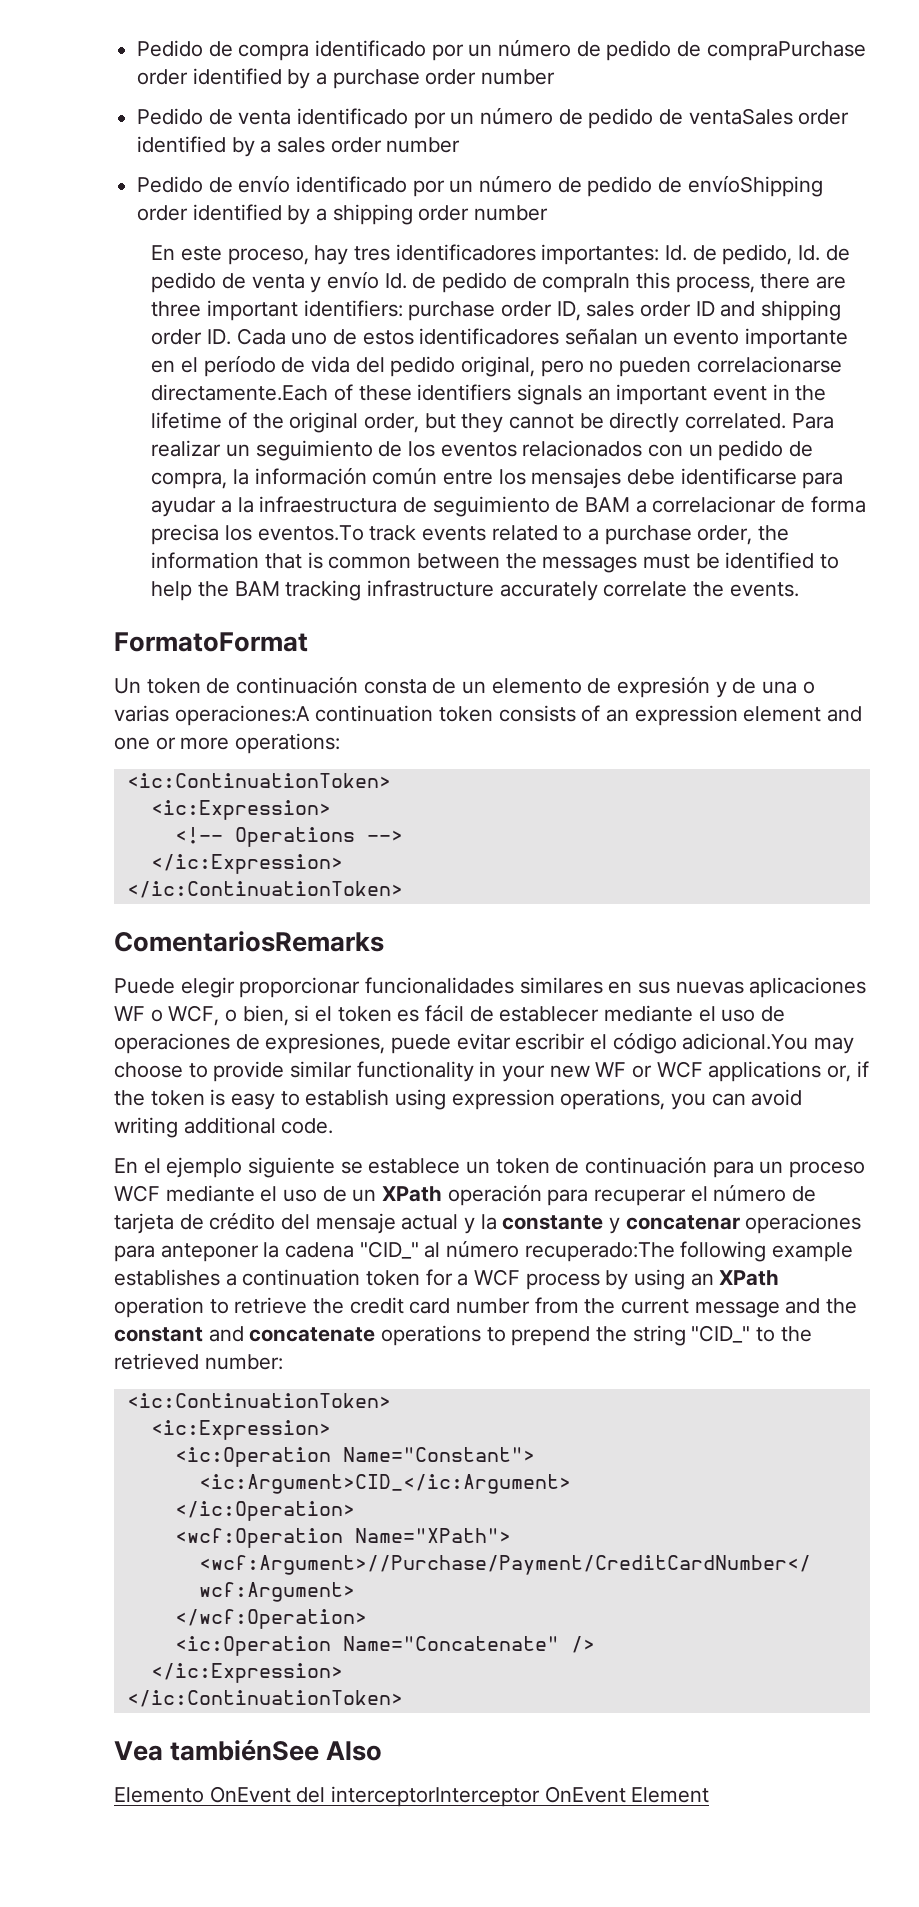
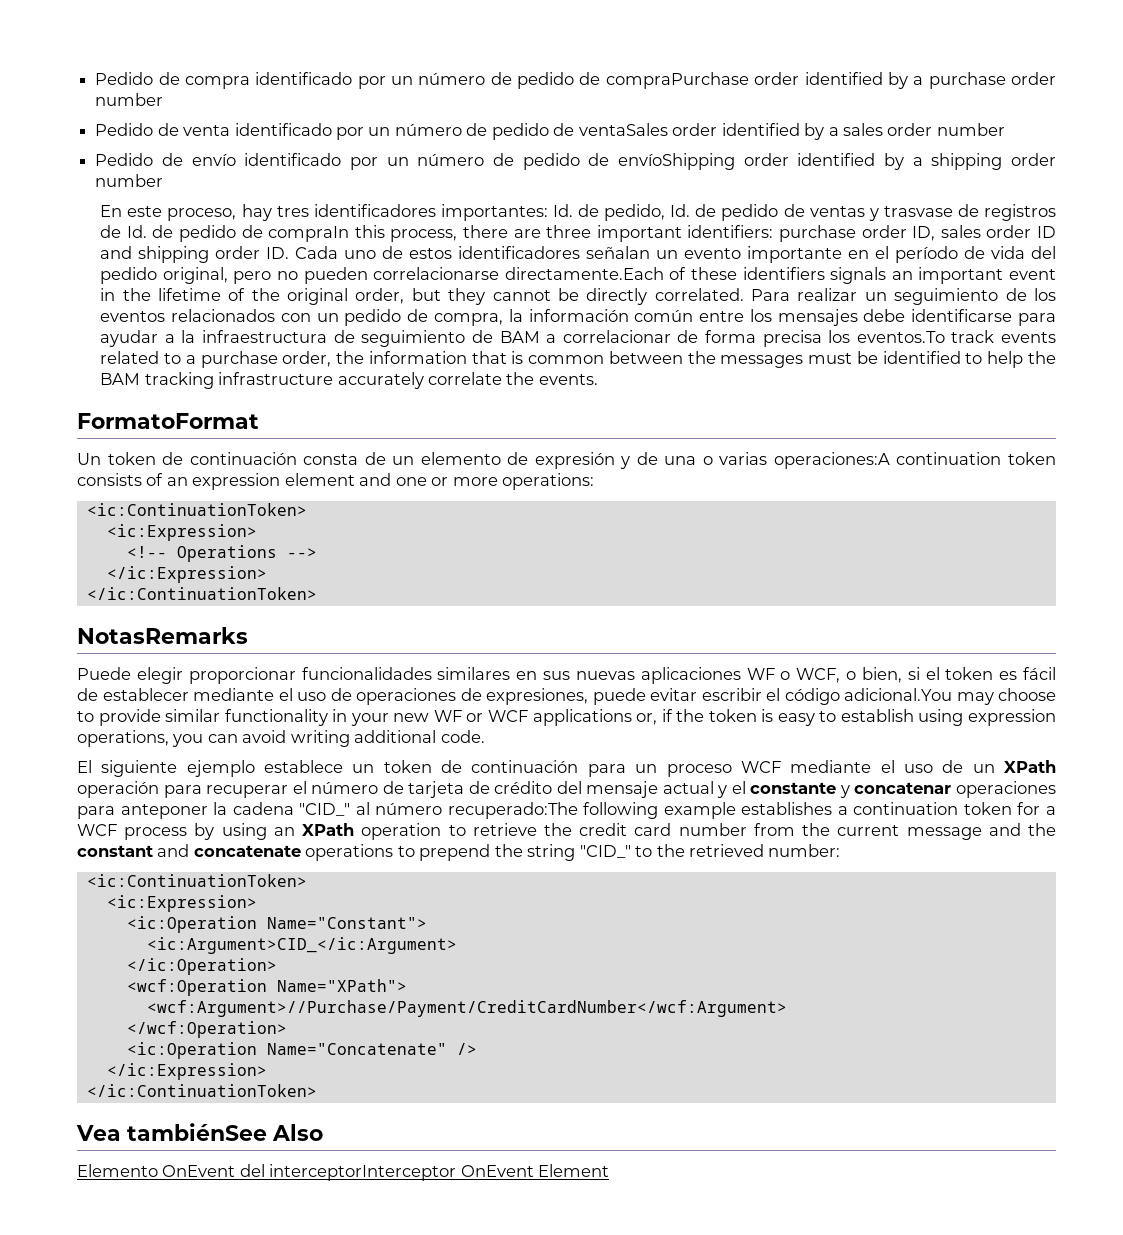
- Id. de pedido, Id. de pedido de venta y envío Id. de pedido de compraIn this process, there are three important identifiers:
+ Id. de pedido, Id. de pedido de ventas y trasvase de registros de Id. de pedido de compraIn this process, there are three important identifiers:
- ComentariosRemarks
+ NotasRemarks
- En el ejemplo siguiente se establece un token de continuación para un proceso WCF mediante el uso de un XPath operación para recuperar el número de tarjeta de crédito del mensaje actual y la constante y concatenar operaciones para anteponer la cadena "CID_" al número recuperado:The following example establishes a continuation token for a WCF process by using an XPath operation to retrieve the credit card number from the current message and the constant and concatenate operations to prepend the string "CID_" to the retrieved number:
+ El siguiente ejemplo establece un token de continuación para un proceso WCF mediante el uso de un XPath operación para recuperar el número de tarjeta de crédito del mensaje actual y el constante y concatenar operaciones para anteponer la cadena "CID_" al número recuperado:The following example establishes a continuation token for a WCF process by using an XPath operation to retrieve the credit card number from the current message and the constant and concatenate operations to prepend the string "CID_" to the retrieved number:

